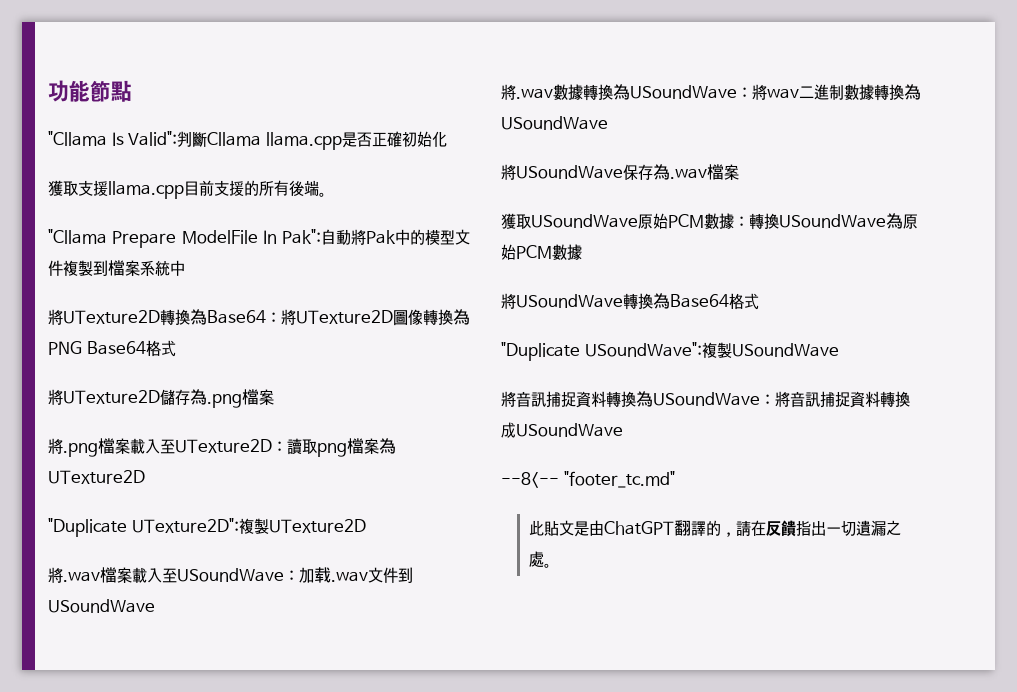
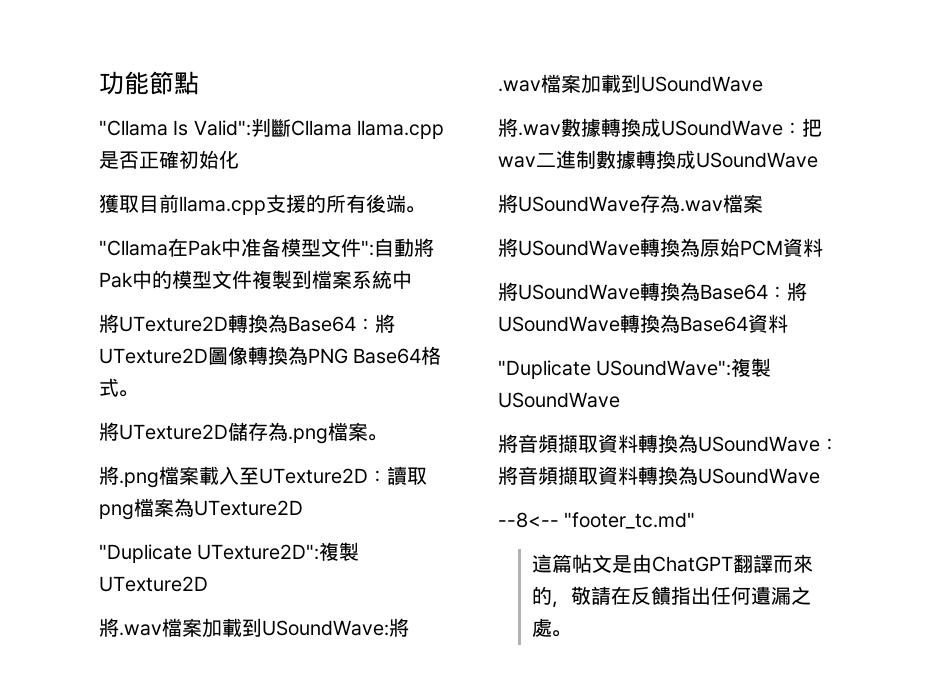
- 獲取支援llama.cpp目前支援的所有後端。
+ 獲取目前llama.cpp支援的所有後端。
- "Cllama Prepare ModelFile In Pak":自動將Pak中的模型文件複製到檔案系統中
+ "Cllama在Pak中准备模型文件":自動將Pak中的模型文件複製到檔案系統中
- 將UTexture2D轉換為Base64：將UTexture2D圖像轉換為PNG Base64格式
+ 將UTexture2D轉換為Base64：將UTexture2D圖像轉換為PNG Base64格式。
- 將UTexture2D儲存為.png檔案
+ 將UTexture2D儲存為.png檔案。
- 將.wav檔案載入至USoundWave：加载.wav文件到USoundWave
+ 將.wav檔案加載到USoundWave:將.wav檔案加載到USoundWave
- 將.wav數據轉換為USoundWave：將wav二進制數據轉換為USoundWave
+ 將.wav數據轉換成USoundWave：把wav二進制數據轉換成USoundWave
- 將USoundWave保存為.wav檔案
+ 將USoundWave存為.wav檔案
- 獲取USoundWave原始PCM數據：轉換USoundWave為原始PCM數據
- 將USoundWave轉換為Base64格式
+ 將USoundWave轉換為原始PCM資料
+ 將USoundWave轉換為Base64：將USoundWave轉換為Base64資料
- 將音訊捕捉資料轉換為USoundWave：將音訊捕捉資料轉換成USoundWave
+ 將音頻擷取資料轉換為USoundWave：將音頻擷取資料轉換為USoundWave
- 此貼文是由ChatGPT翻譯的，請在反饋指出一切遺漏之處。
+ 這篇帖文是由ChatGPT翻譯而來的，敬請在反饋指出任何遺漏之處。

